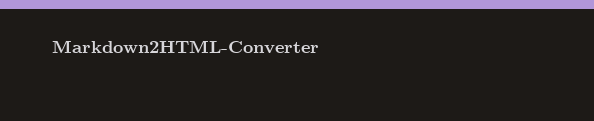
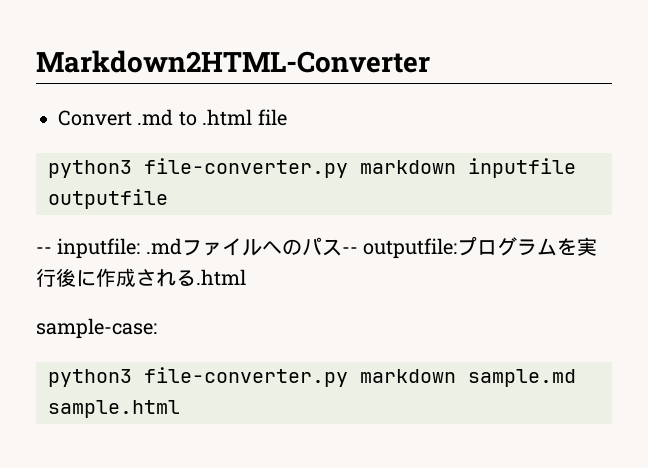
+ Convert .md to .html file
+ python3 file-converter.py markdown inputfile outputfile
+ -- inputfile: .mdファイルへのパス-- outputfile:プログラムを実行後に作成される.html
+ sample-case:
+ python3 file-converter.py markdown sample.md sample.html

